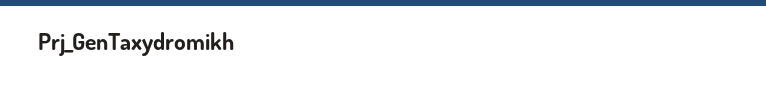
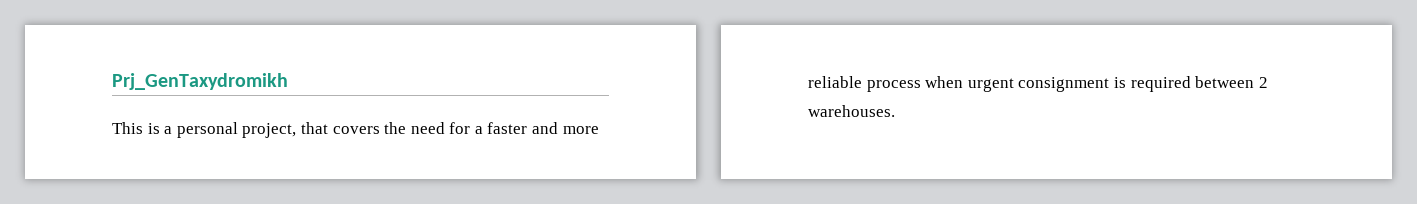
+ This is a personal project, that covers the need for a faster and more reliable process when urgent consignment is required between 2 warehouses.

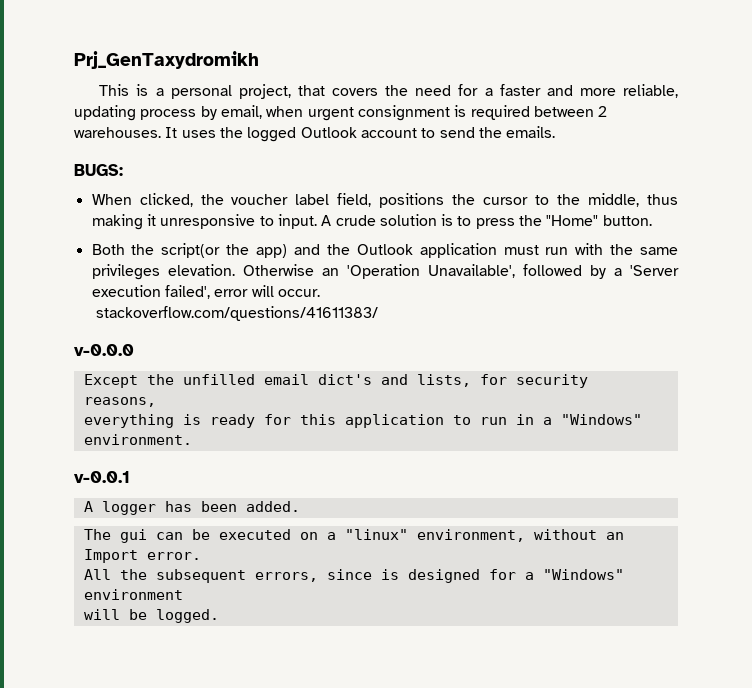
- This is a personal project, that covers the need for a faster and more reliable process when urgent consignment is required between 2 warehouses.
+ This is a personal project, that covers the need for a faster and more reliable, updating process by email, when urgent consignment is required between 2 warehouses.
+ It uses the logged Outlook account to send the emails.
+ BUGS:
+ When clicked, the voucher label field, positions the cursor to the middle, thus making it unresponsive to input. A crude solution is to press the "Home" button.
+ Both the script(or the app) and the Outlook application must run with the same privileges elevation. Otherwise an 'Operation Unavailable', followed by a 'Server execution failed', error will occur.
+ stackoverflow.com/questions/41611383/
+ v-0.0.0
+ Except the unfilled email dict's and lists, for security reasons,
+ everything is ready for this application to run in a "Windows" environment.
+ v-0.0.1
+ A logger has been added.
+ The gui can be executed on a "linux" environment, without an Import error.
+ All the subsequent errors, since is designed for a "Windows" environment
+ will be logged.

